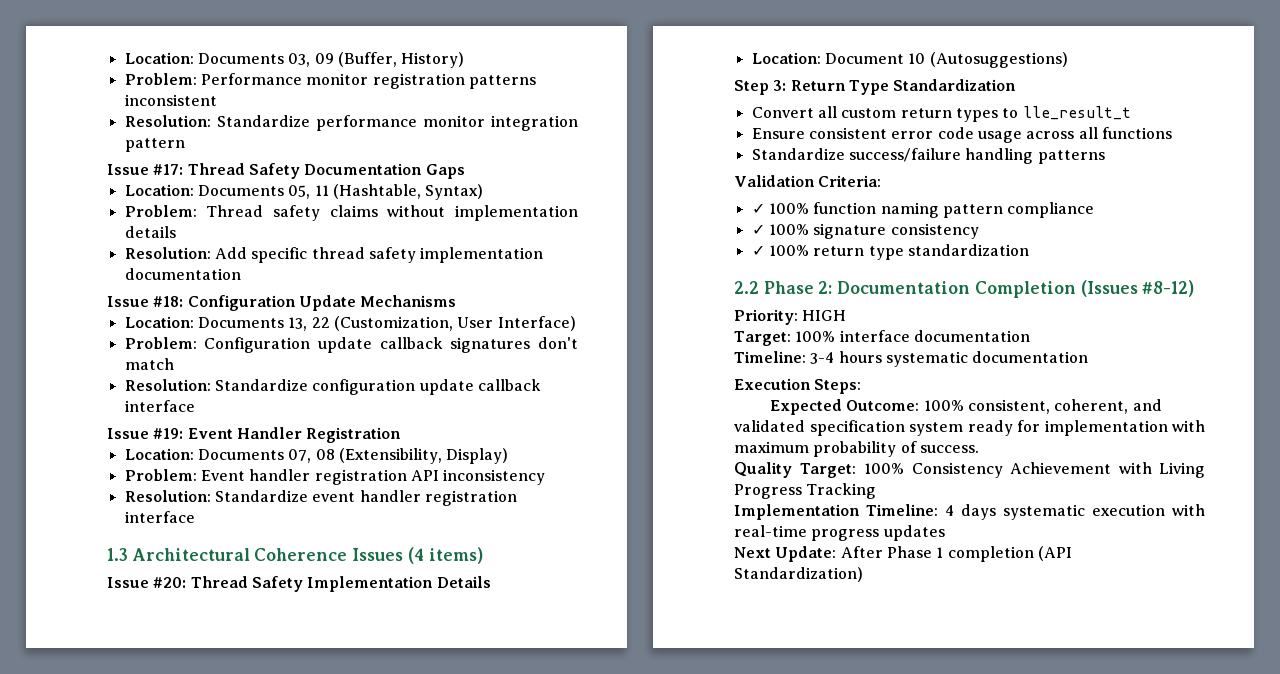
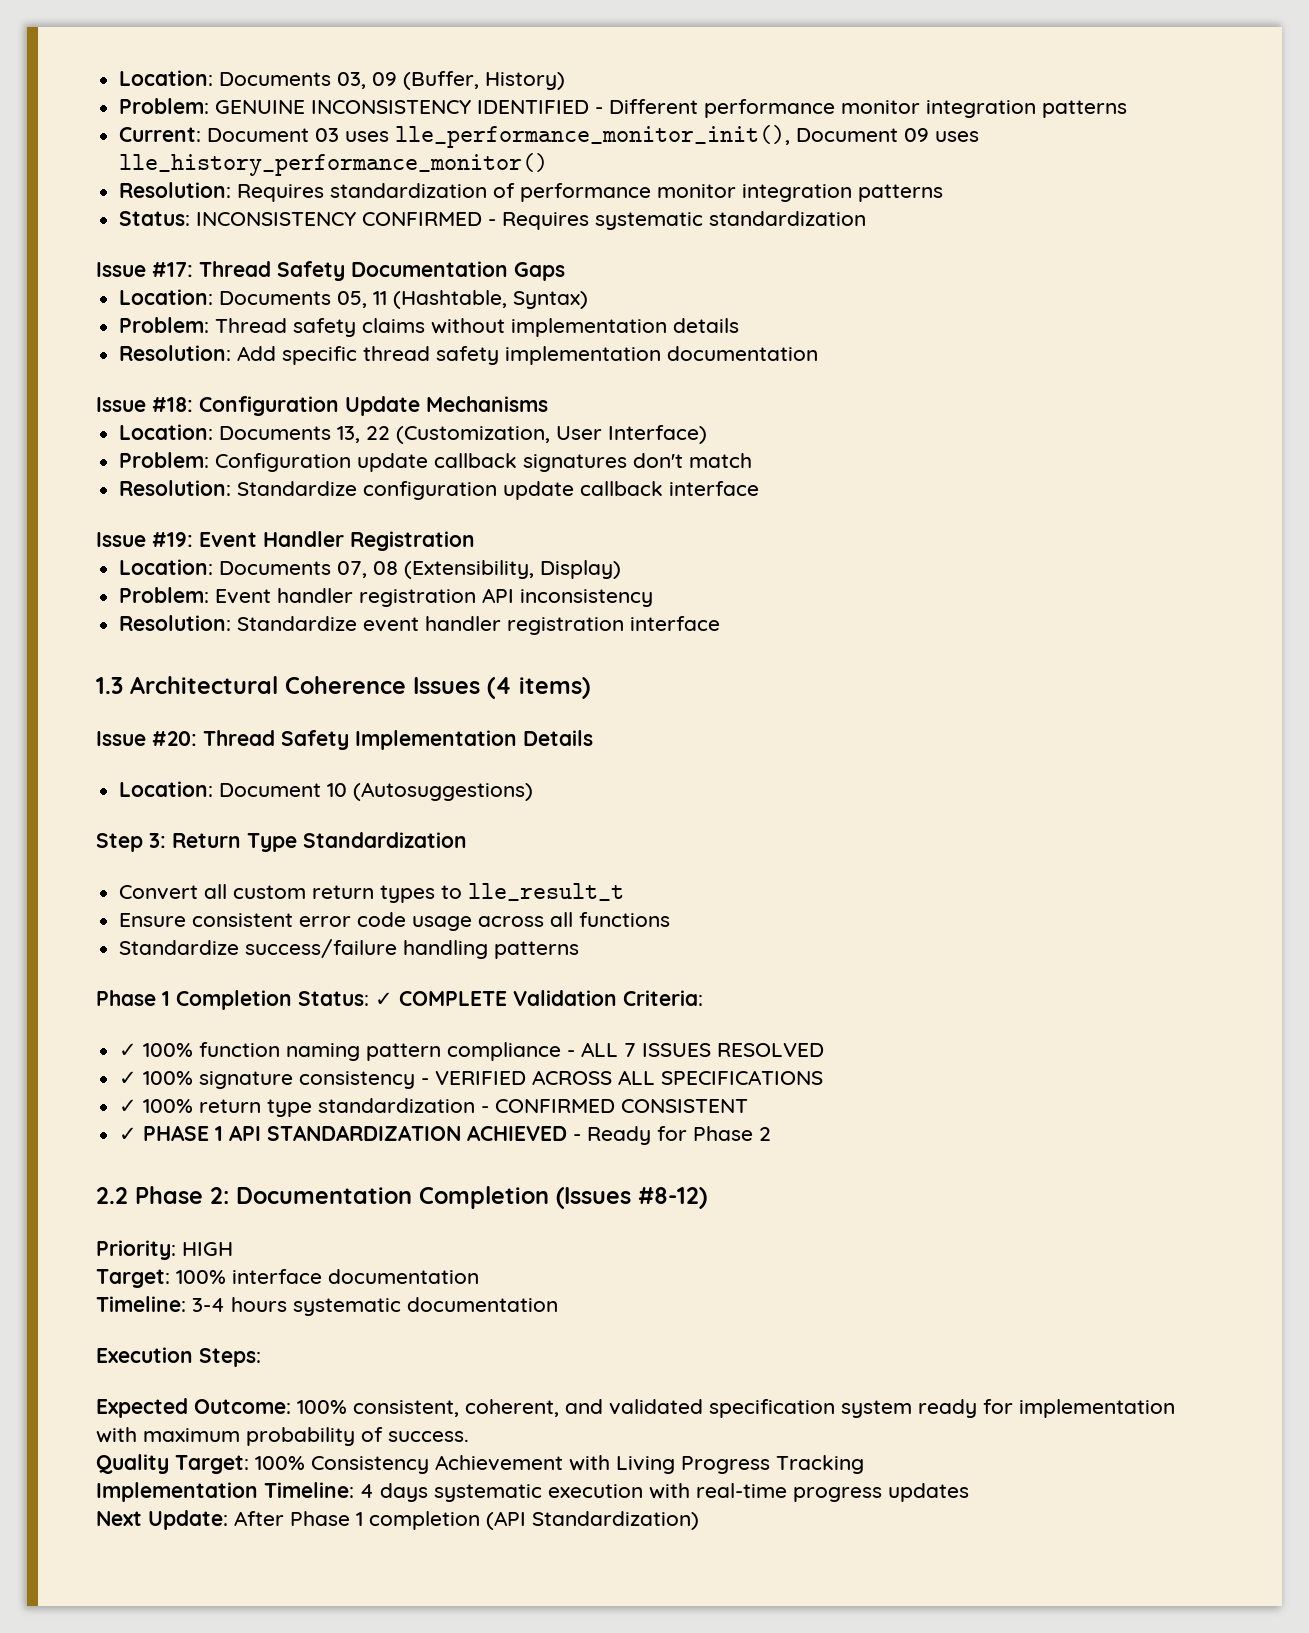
- Problem: Performance monitor registration patterns inconsistent
- Resolution: Standardize performance monitor integration pattern
+ Problem: GENUINE INCONSISTENCY IDENTIFIED - Different performance monitor integration patterns
+ Current: Document 03 uses lle_performance_monitor_init(), Document 09 uses lle_history_performance_monitor()
+ Resolution: Requires standardization of performance monitor integration patterns
+ Status: INCONSISTENCY CONFIRMED - Requires systematic standardization
- Validation Criteria:
+ Phase 1 Completion Status: ✓ COMPLETE Validation Criteria:
- ✓ 100% function naming pattern compliance
+ ✓ 100% function naming pattern compliance - ALL 7 ISSUES RESOLVED
- ✓ 100% signature consistency
+ ✓ 100% signature consistency - VERIFIED ACROSS ALL SPECIFICATIONS
- ✓ 100% return type standardization
+ ✓ 100% return type standardization - CONFIRMED CONSISTENT
+ ✓ PHASE 1 API STANDARDIZATION ACHIEVED - Ready for Phase 2

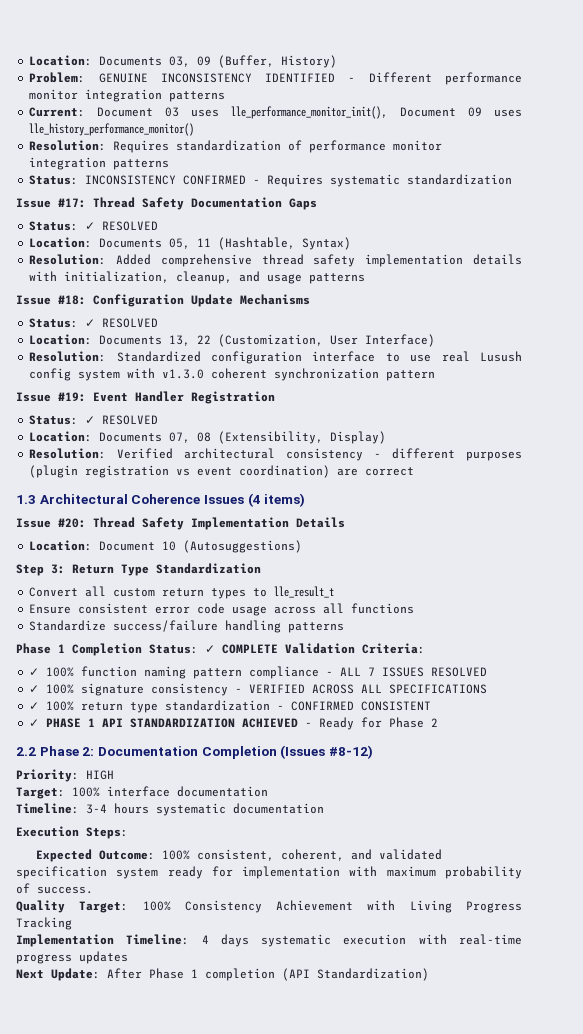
  Issue #17: Thread Safety Documentation Gaps
+ Status: ✓ RESOLVED
- Problem: Thread safety claims without implementation details
- Resolution: Add specific thread safety implementation documentation
+ Resolution: Added comprehensive thread safety implementation details with initialization, cleanup, and usage patterns
  Issue #18: Configuration Update Mechanisms
+ Status: ✓ RESOLVED
- Problem: Configuration update callback signatures don't match
- Resolution: Standardize configuration update callback interface
+ Resolution: Standardized configuration interface to use real Lusush config system with v1.3.0 coherent synchronization pattern
  Issue #19: Event Handler Registration
+ Status: ✓ RESOLVED
- Problem: Event handler registration API inconsistency
- Resolution: Standardize event handler registration interface
+ Resolution: Verified architectural consistency - different purposes (plugin registration vs event coordination) are correct

